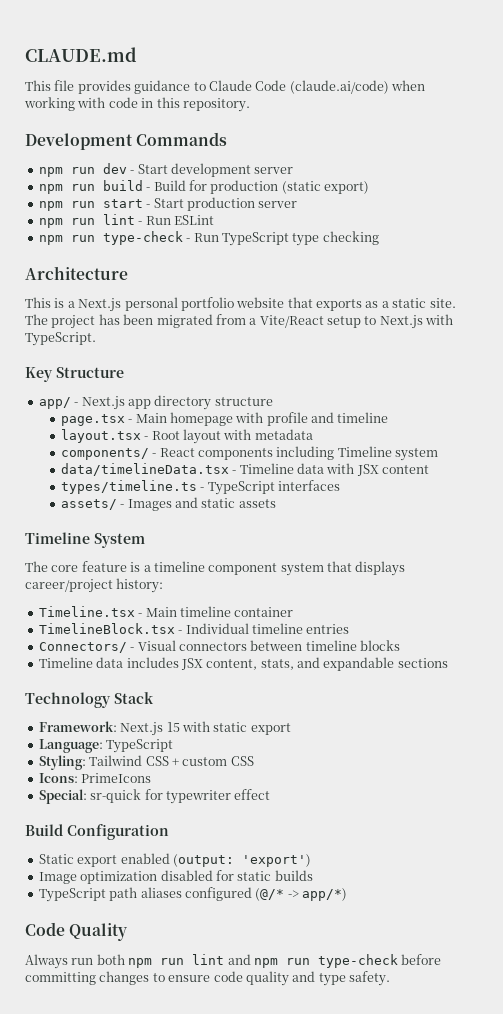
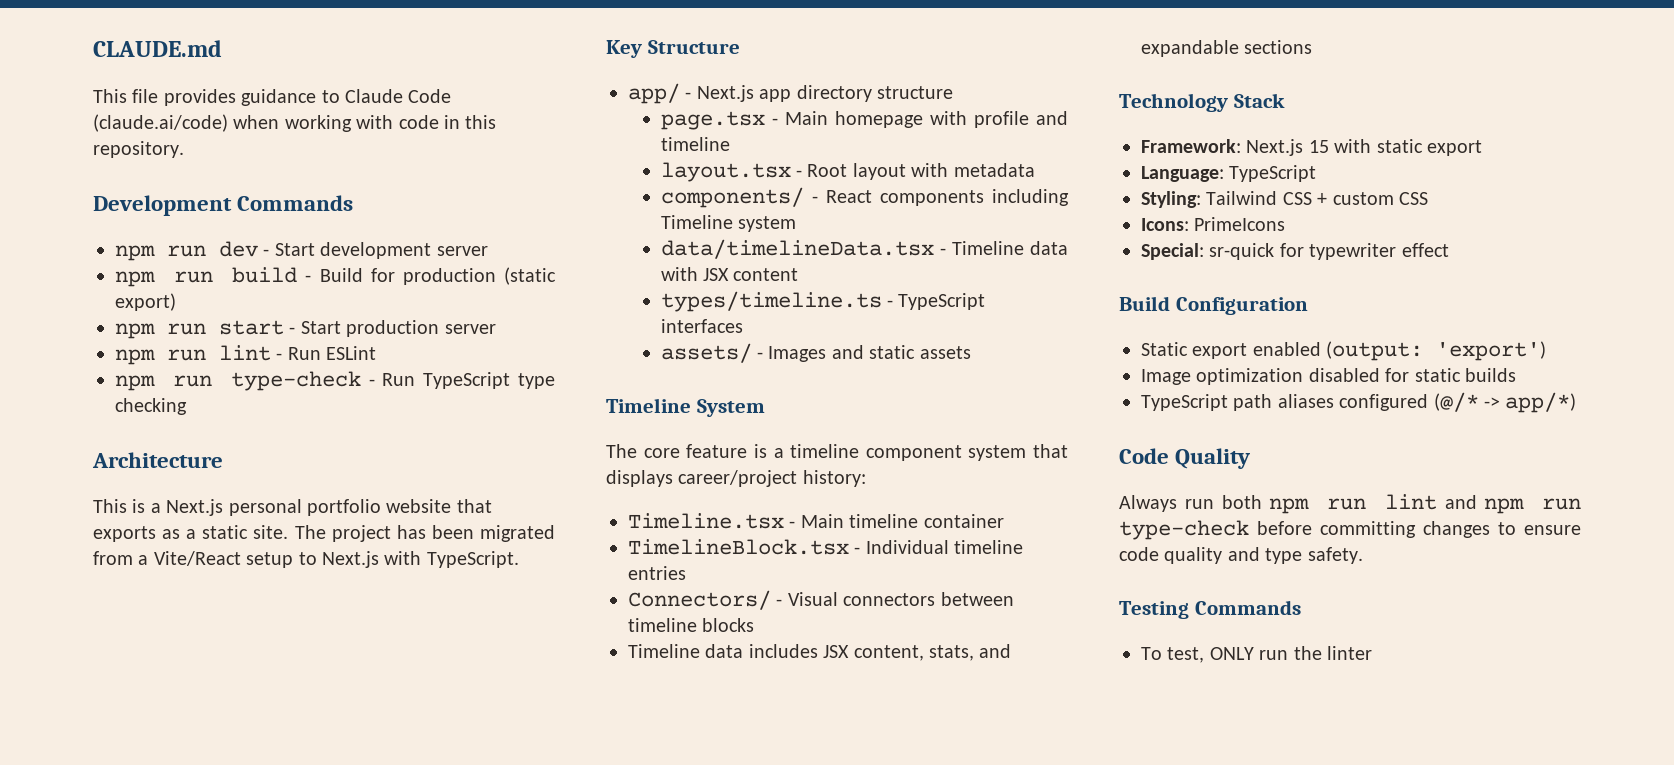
+ Testing Commands
+ To test, ONLY run the linter

